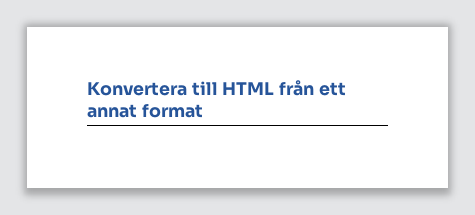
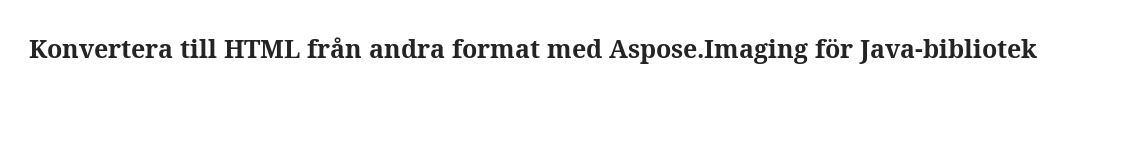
- Konvertera till HTML från ett annat format
+ Konvertera till HTML från andra format med Aspose.Imaging för Java-bibliotek

